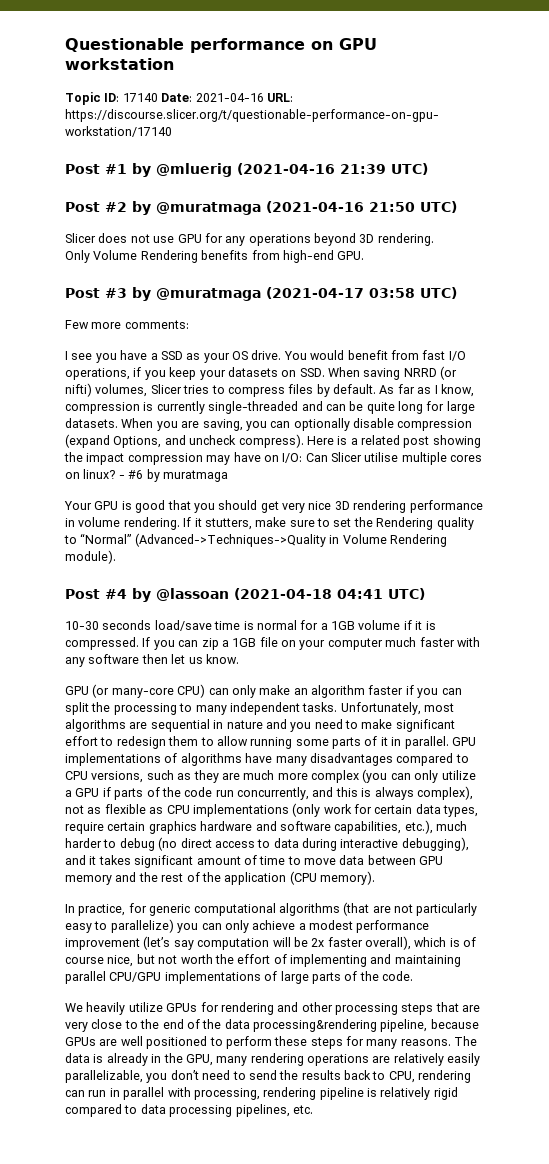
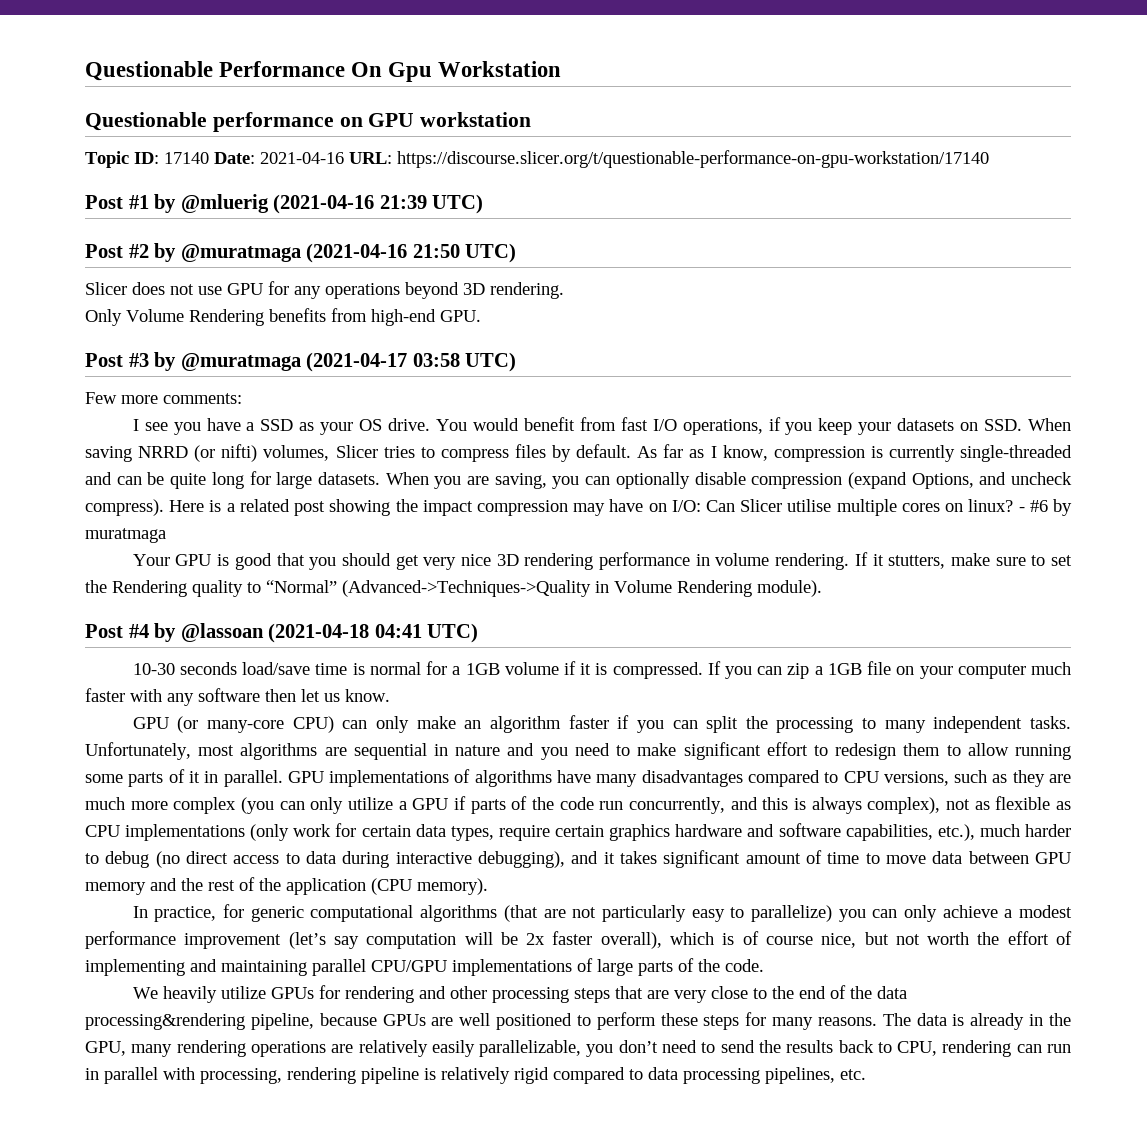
+ Questionable Performance On Gpu Workstation

